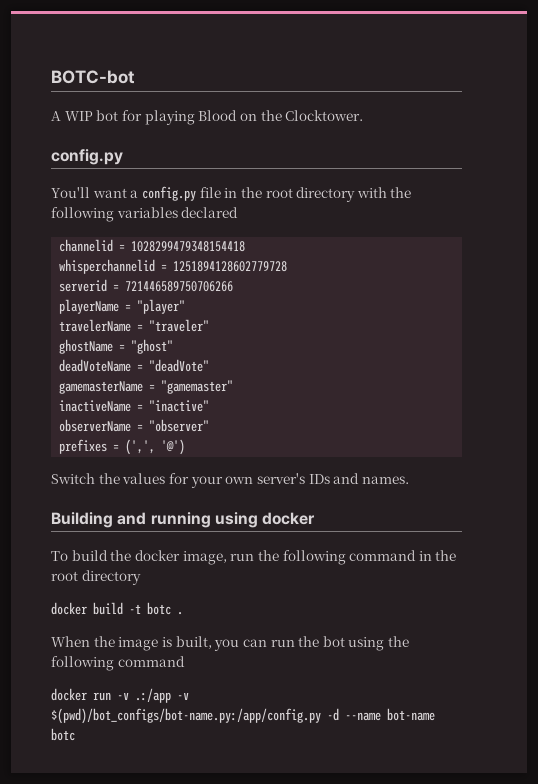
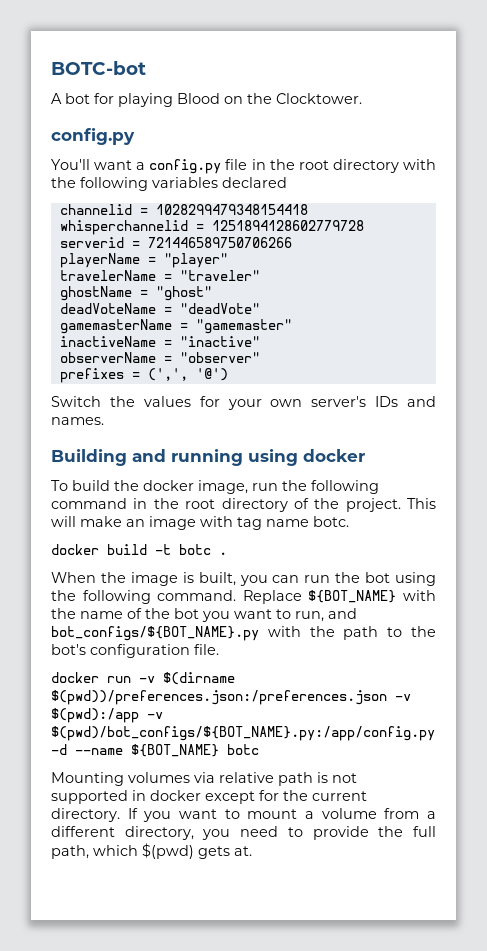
- A WIP bot for playing Blood on the Clocktower.
+ A bot for playing Blood on the Clocktower.
- To build the docker image, run the following command in the root directory
+ To build the docker image, run the following command in the root directory of the project. This will make an image with tag name botc.
- When the image is built, you can run the bot using the following command
- docker run -v .:/app -v $(pwd)/bot_configs/bot-name.py:/app/config.py -d --name bot-name botc
+ When the image is built, you can run the bot using the following command. Replace ${BOT_NAME} with the name of the bot you want to run, and bot_configs/${BOT_NAME}.py with the path to the bot's configuration file.
+ docker run -v $(dirname $(pwd))/preferences.json:/preferences.json -v $(pwd):/app -v $(pwd)/bot_configs/${BOT_NAME}.py:/app/config.py -d --name ${BOT_NAME} botc
+ Mounting volumes via relative path is not supported in docker except for the current directory. If you want to mount a volume from a different directory, you need to provide the full path, which $(pwd) gets at.

